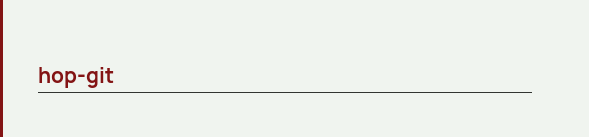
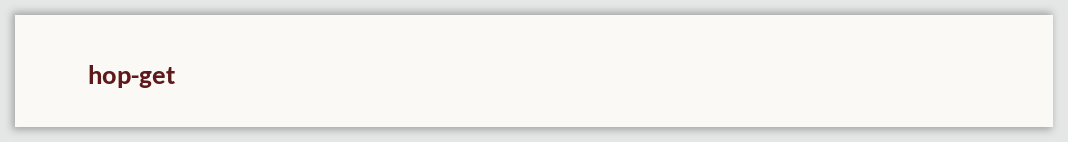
- hop-git
+ hop-get

